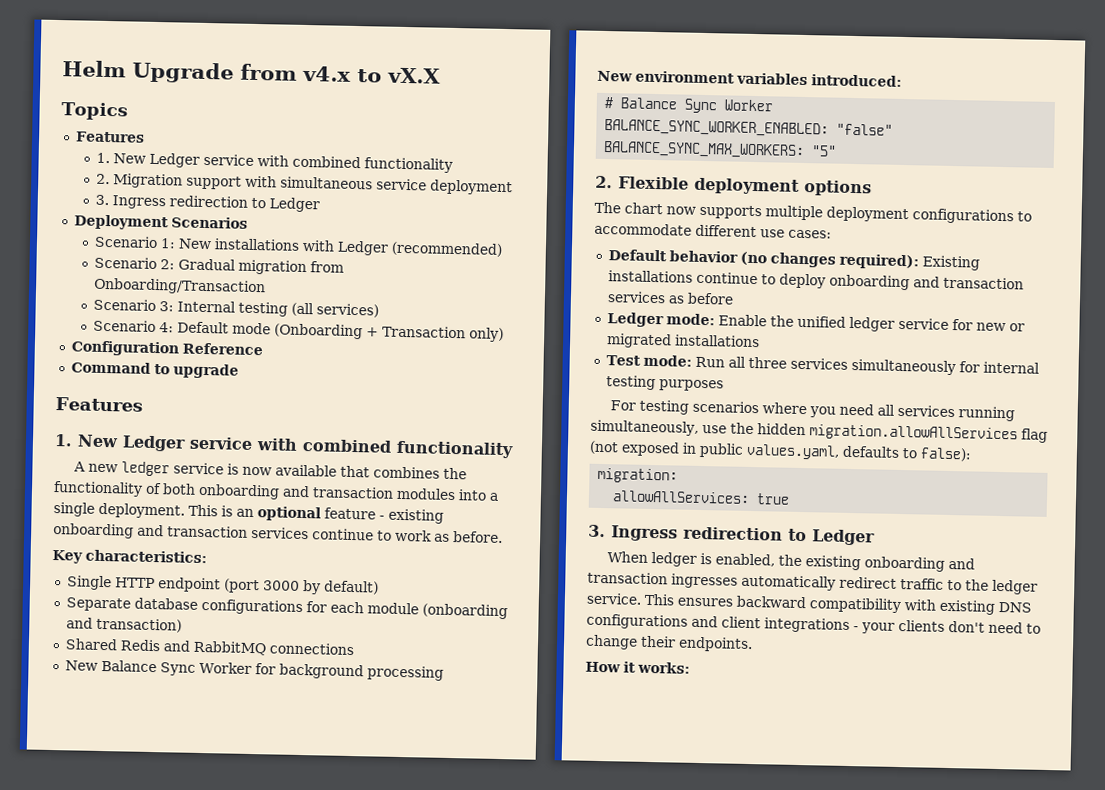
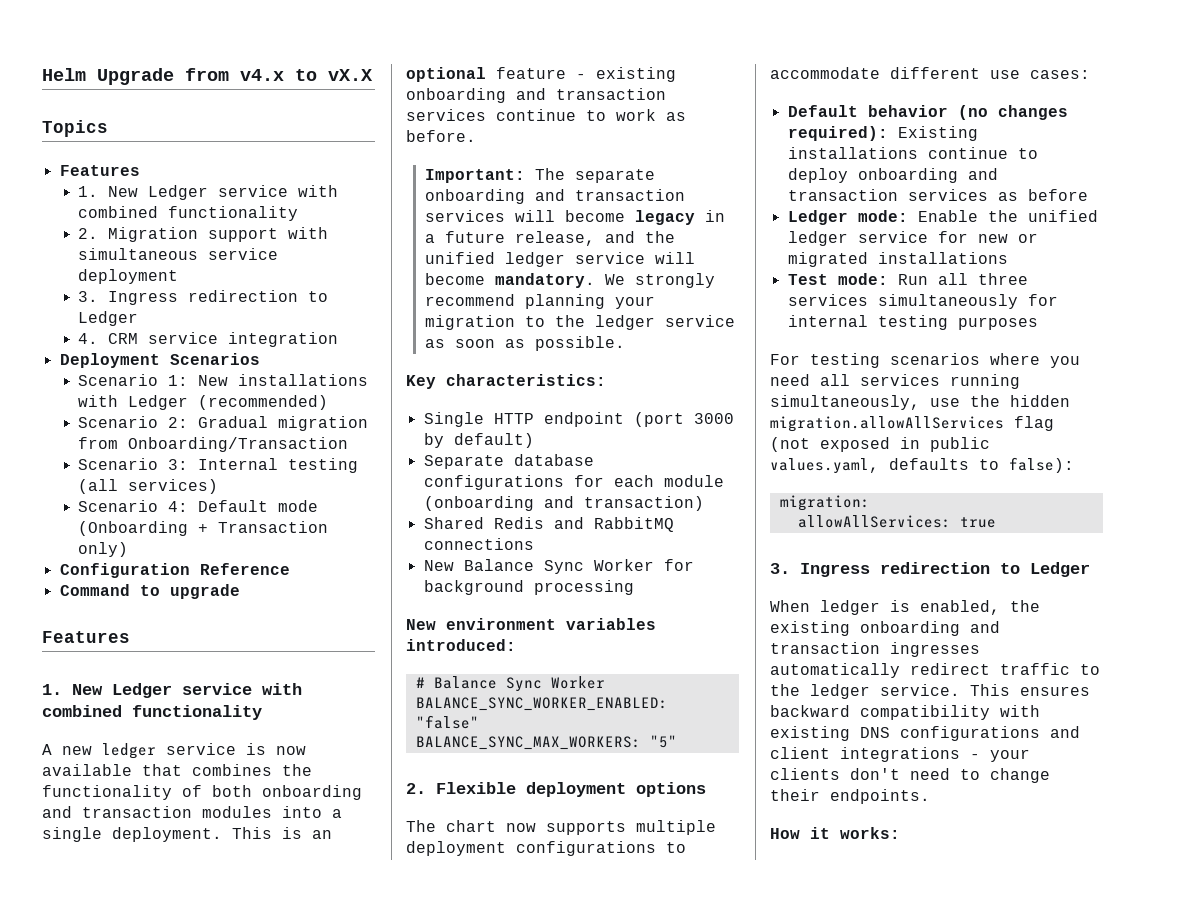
+ 4. CRM service integration
+ Important: The separate onboarding and transaction services will become legacy in a future release, and the unified ledger service will become mandatory. We strongly recommend planning your migration to the ledger service as soon as possible.

